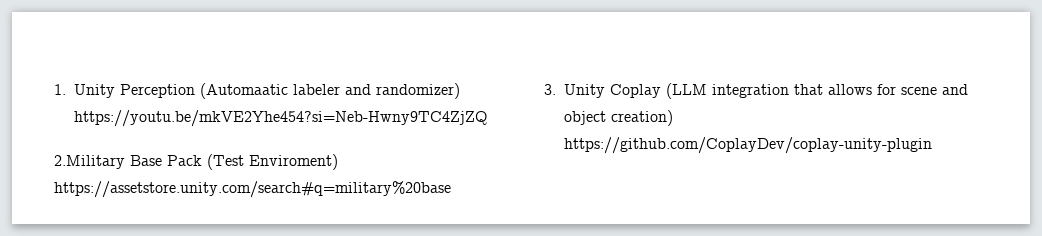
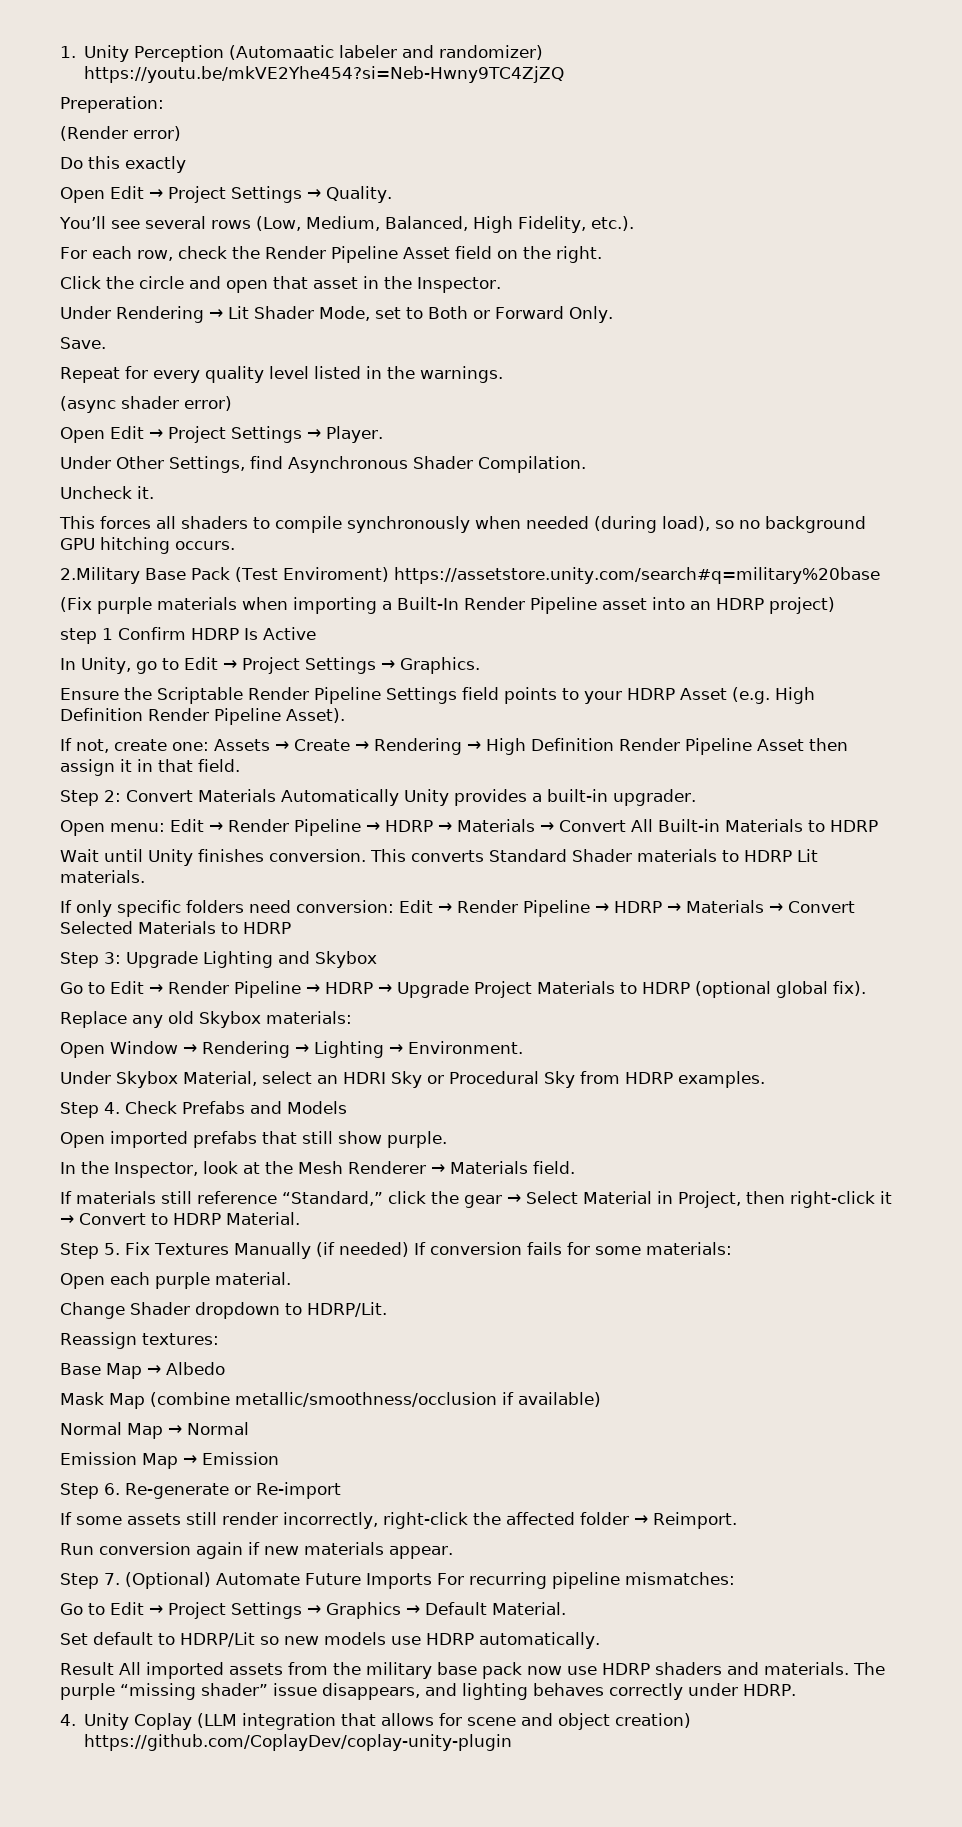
+ Preperation:
+ (Render error)
+ Do this exactly
+ Open Edit → Project Settings → Quality.
+ You’ll see several rows (Low, Medium, Balanced, High Fidelity, etc.).
+ For each row, check the Render Pipeline Asset field on the right.
+ Click the circle and open that asset in the Inspector.
+ Under Rendering → Lit Shader Mode, set to Both or Forward Only.
+ Save.
+ Repeat for every quality level listed in the warnings.
+ (async shader error)
+ Open Edit → Project Settings → Player.
+ Under Other Settings, find Asynchronous Shader Compilation.
+ Uncheck it.
+ This forces all shaders to compile synchronously when needed (during load), so no background GPU hitching occurs.
- 3. Unity Coplay (LLM integration that allows for scene and object creation) https://github.com/CoplayDev/coplay-unity-plugin
+ (Fix purple materials when importing a Built-In Render Pipeline asset into an HDRP project)
+ step 1 Confirm HDRP Is Active
+ In Unity, go to Edit → Project Settings → Graphics.
+ Ensure the Scriptable Render Pipeline Settings field points to your HDRP Asset (e.g. High Definition Render Pipeline Asset).
+ If not, create one: Assets → Create → Rendering → High Definition Render Pipeline Asset then assign it in that field.
+ Step 2: Convert Materials Automatically Unity provides a built-in upgrader.
+ Open menu: Edit → Render Pipeline → HDRP → Materials → Convert All Built-in Materials to HDRP
+ Wait until Unity finishes conversion. This converts Standard Shader materials to HDRP Lit materials.
+ If only specific folders need conversion: Edit → Render Pipeline → HDRP → Materials → Convert Selected Materials to HDRP
+ Step 3: Upgrade Lighting and Skybox
+ Go to Edit → Render Pipeline → HDRP → Upgrade Project Materials to HDRP (optional global fix).
+ Replace any old Skybox materials:
+ Open Window → Rendering → Lighting → Environment.
+ Under Skybox Material, select an HDRI Sky or Procedural Sky from HDRP examples.
+ Step 4. Check Prefabs and Models
+ Open imported prefabs that still show purple.
+ In the Inspector, look at the Mesh Renderer → Materials field.
+ If materials still reference “Standard,” click the gear → Select Material in Project, then right-click it → Convert to HDRP Material.
+ Step 5. Fix Textures Manually (if needed) If conversion fails for some materials:
+ Open each purple material.
+ Change Shader dropdown to HDRP/Lit.
+ Reassign textures:
+ Base Map → Albedo
+ Mask Map (combine metallic/smoothness/occlusion if available)
+ Normal Map → Normal
+ Emission Map → Emission
+ Step 6. Re-generate or Re-import
+ If some assets still render incorrectly, right-click the affected folder → Reimport.
+ Run conversion again if new materials appear.
+ Step 7. (Optional) Automate Future Imports For recurring pipeline mismatches:
+ Go to Edit → Project Settings → Graphics → Default Material.
+ Set default to HDRP/Lit so new models use HDRP automatically.
+ Result All imported assets from the military base pack now use HDRP shaders and materials. The purple “missing shader” issue disappears, and lighting behaves correctly under HDRP.
+ 4. Unity Coplay (LLM integration that allows for scene and object creation) https://github.com/CoplayDev/coplay-unity-plugin

